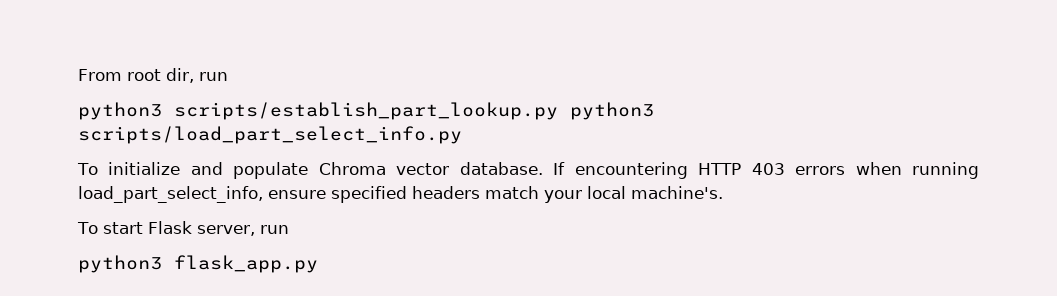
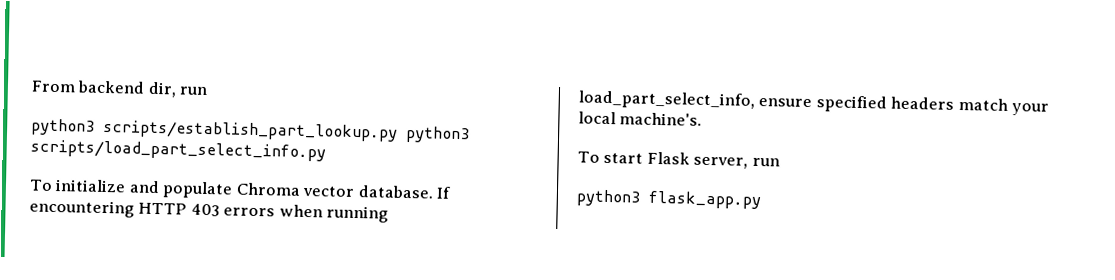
- From root dir, run
+ From backend dir, run

